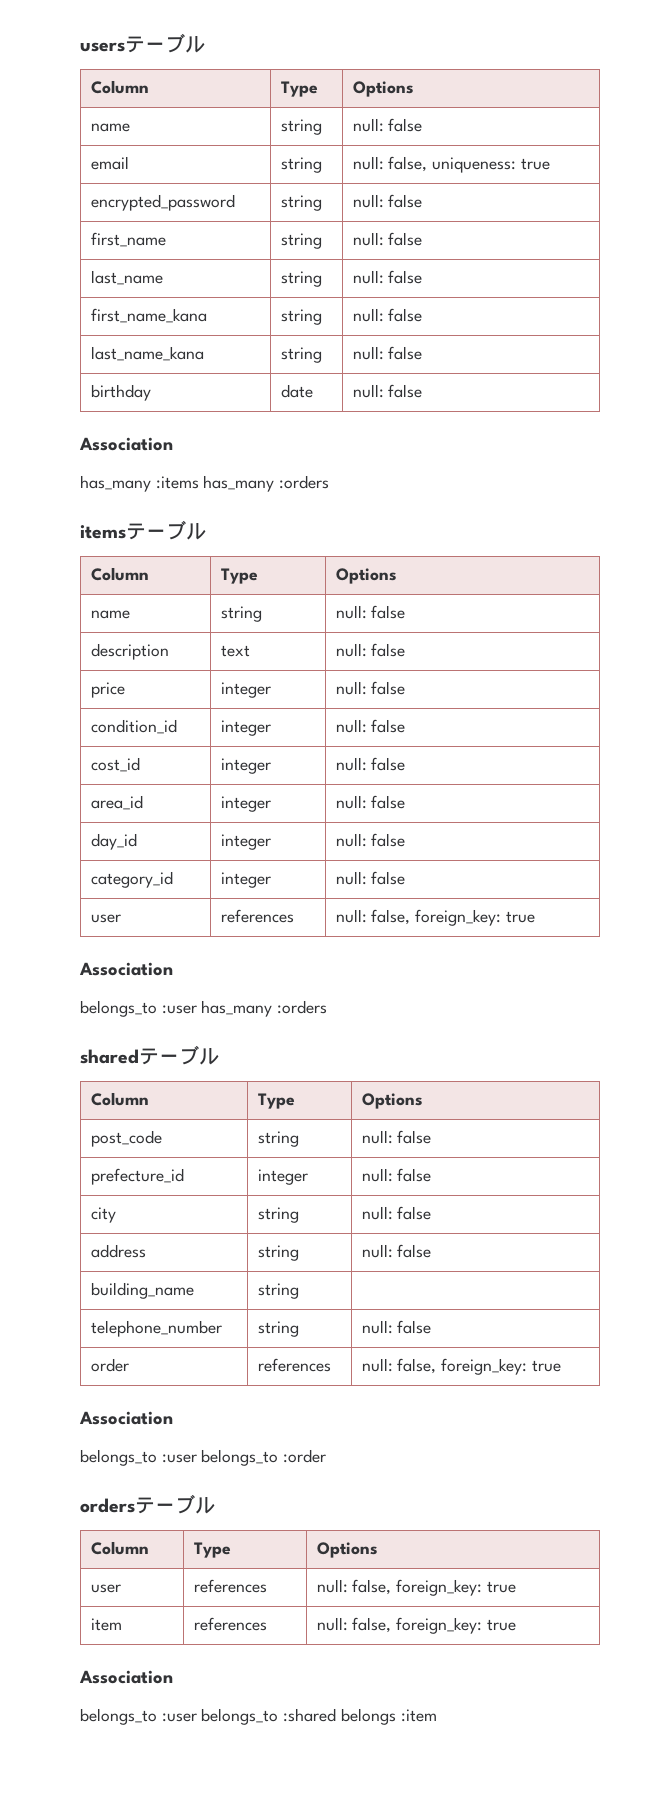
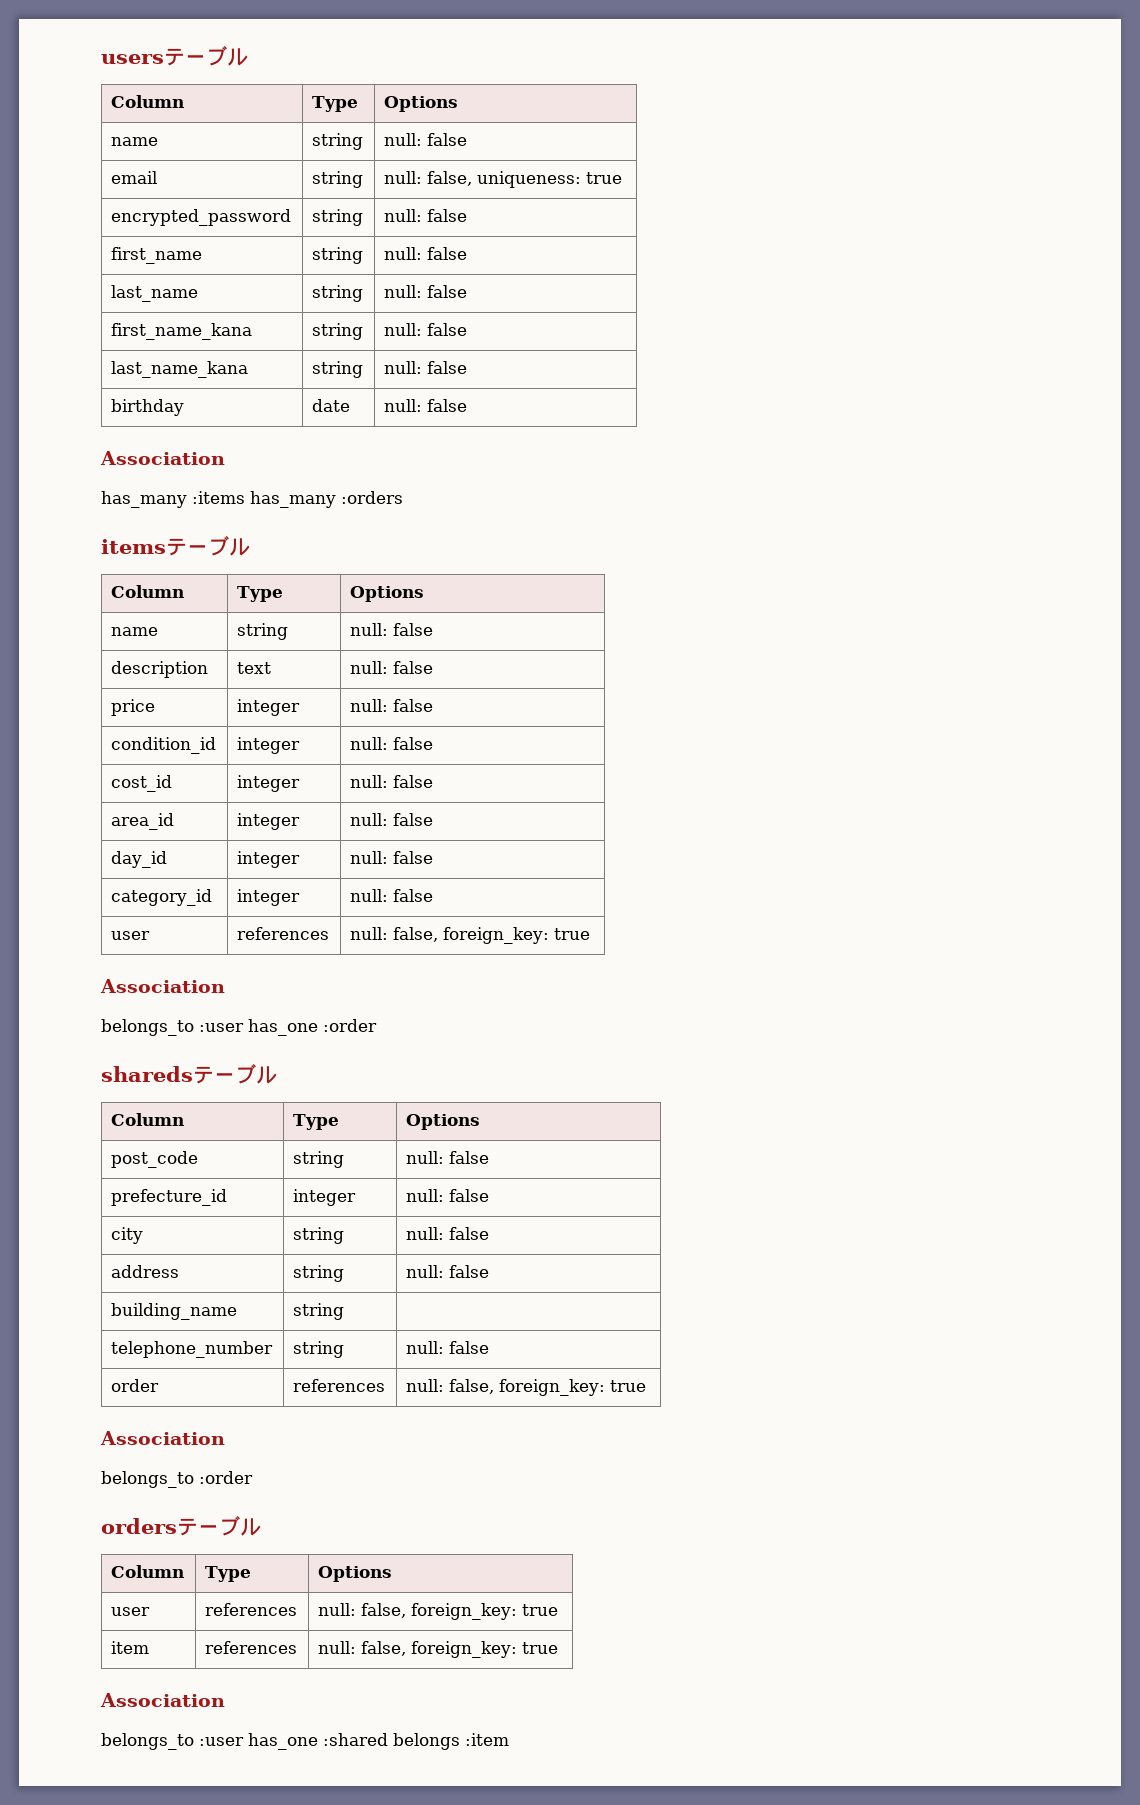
- belongs_to :user has_many :orders
- sharedテーブル
+ belongs_to :user has_one :order
+ sharedsテーブル
- belongs_to :user belongs_to :order
+ belongs_to :order
- belongs_to :user belongs_to :shared belongs :item
+ belongs_to :user has_one :shared belongs :item

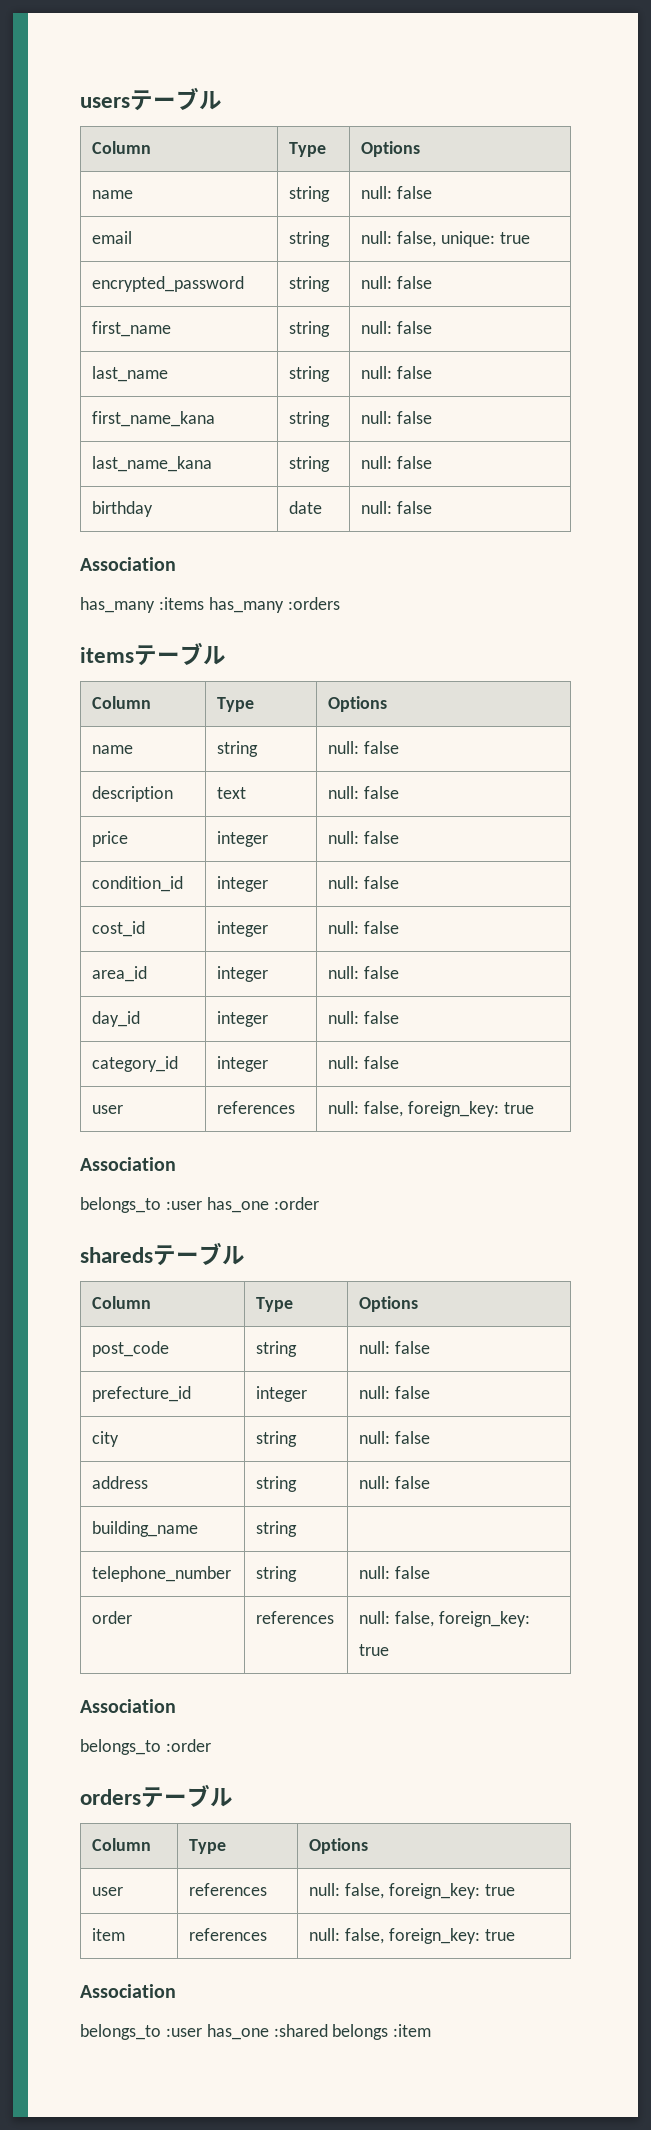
- email | string | null: false, uniqueness: true
+ email | string | null: false, unique: true

